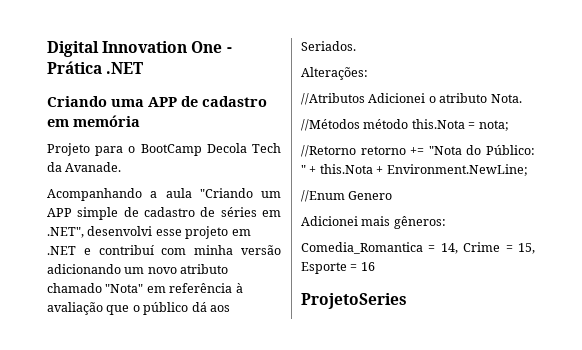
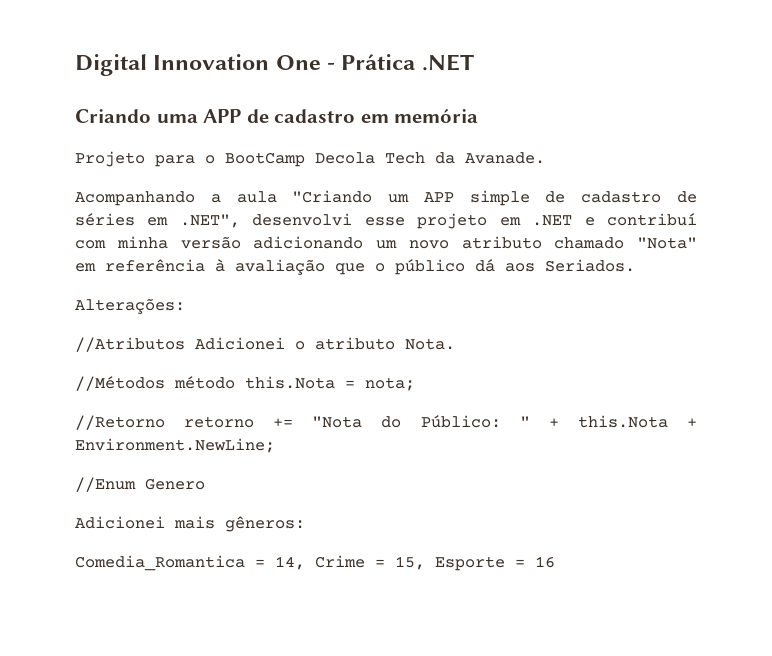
- ProjetoSeries

